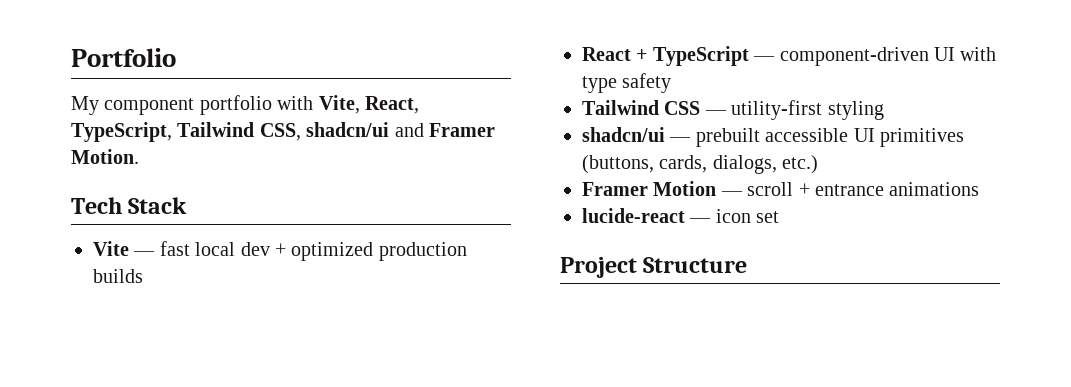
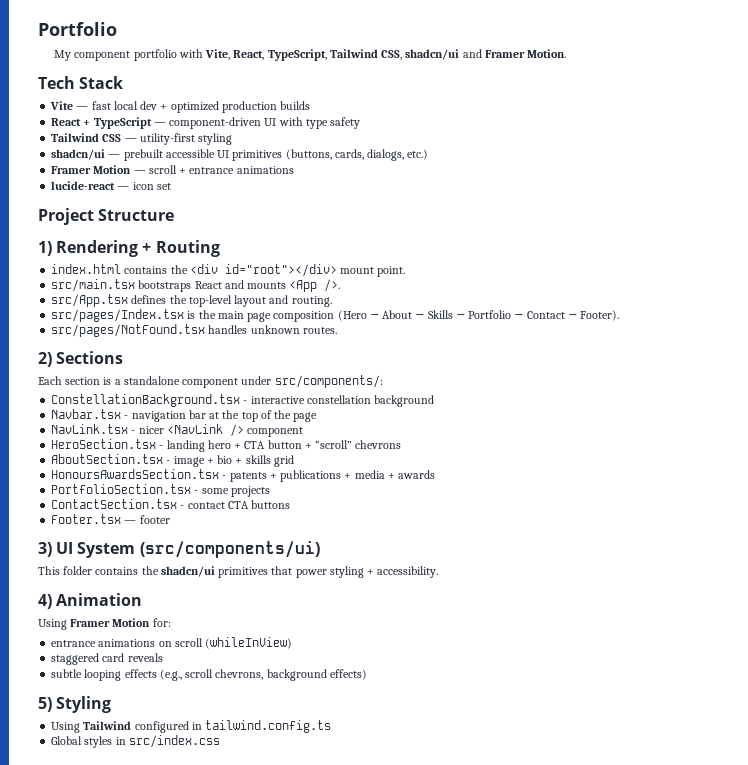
+ 1) Rendering + Routing
+ index.html contains the <div id="root"></div> mount point.
+ src/main.tsx bootstraps React and mounts <App />.
+ src/App.tsx defines the top-level layout and routing.
+ src/pages/Index.tsx is the main page composition (Hero → About → Skills → Portfolio → Contact → Footer).
+ src/pages/NotFound.tsx handles unknown routes.
+ 2) Sections
+ Each section is a standalone component under src/components/:
+ ConstellationBackground.tsx - interactive constellation background
+ Navbar.tsx - navigation bar at the top of the page
+ NavLink.tsx - nicer <NavLink /> component
+ HeroSection.tsx - landing hero + CTA button + “scroll” chevrons
+ AboutSection.tsx - image + bio + skills grid
+ HonoursAwardsSection.tsx - patents + publications + media + awards
+ PortfolioSection.tsx - some projects
+ ContactSection.tsx - contact CTA buttons
+ Footer.tsx — footer
+ 3) UI System (src/components/ui)
+ This folder contains the shadcn/ui primitives that power styling + accessibility.
+ 4) Animation
+ Using Framer Motion for:
+ entrance animations on scroll (whileInView)
+ staggered card reveals
+ subtle looping effects (e.g., scroll chevrons, background effects)
+ 5) Styling
+ Using Tailwind configured in tailwind.config.ts
+ Global styles in src/index.css

